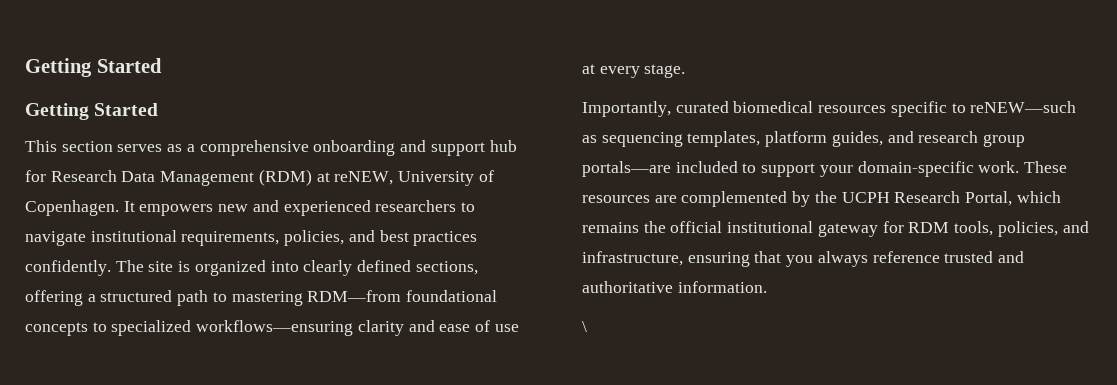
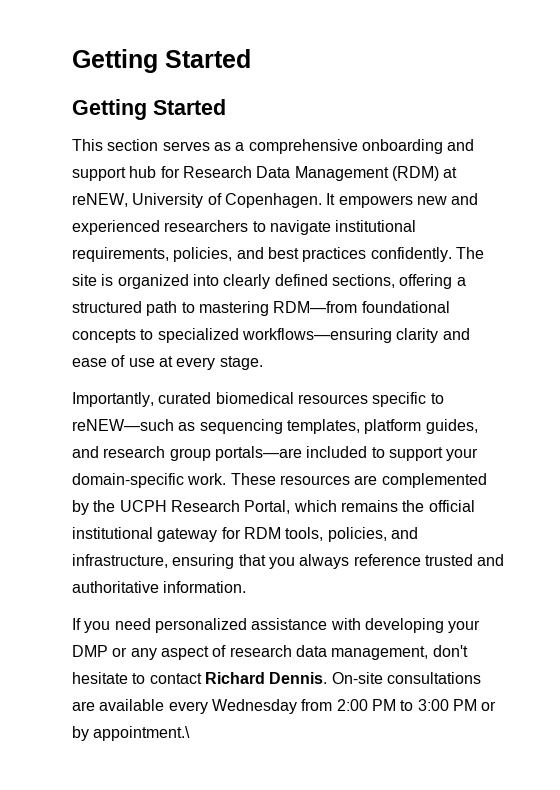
- \
+ If you need personalized assistance with developing your DMP or any aspect of research data management, don't hesitate to contact Richard Dennis. On-site consultations are available every Wednesday from 2:00 PM to 3:00 PM or by appointment.\

